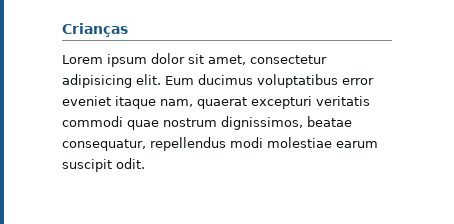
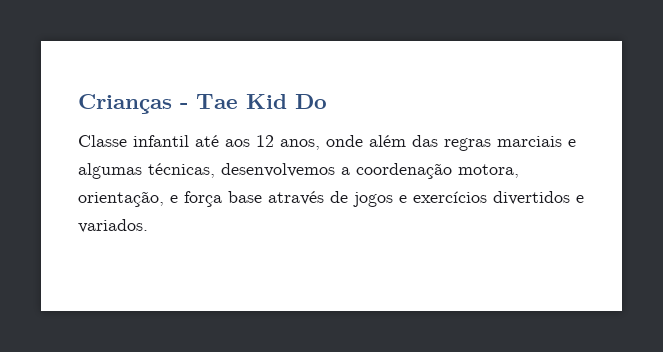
- Crianças
- Lorem ipsum dolor sit amet, consectetur adipisicing elit. Eum ducimus voluptatibus error eveniet itaque nam, quaerat excepturi veritatis commodi quae nostrum dignissimos, beatae consequatur, repellendus modi molestiae earum suscipit odit.
+ Crianças - Tae Kid Do
+ Classe infantil até aos 12 anos, onde além das regras marciais e algumas técnicas, desenvolvemos a coordenação motora, orientação, e força base através de jogos e exercícios divertidos e variados.

